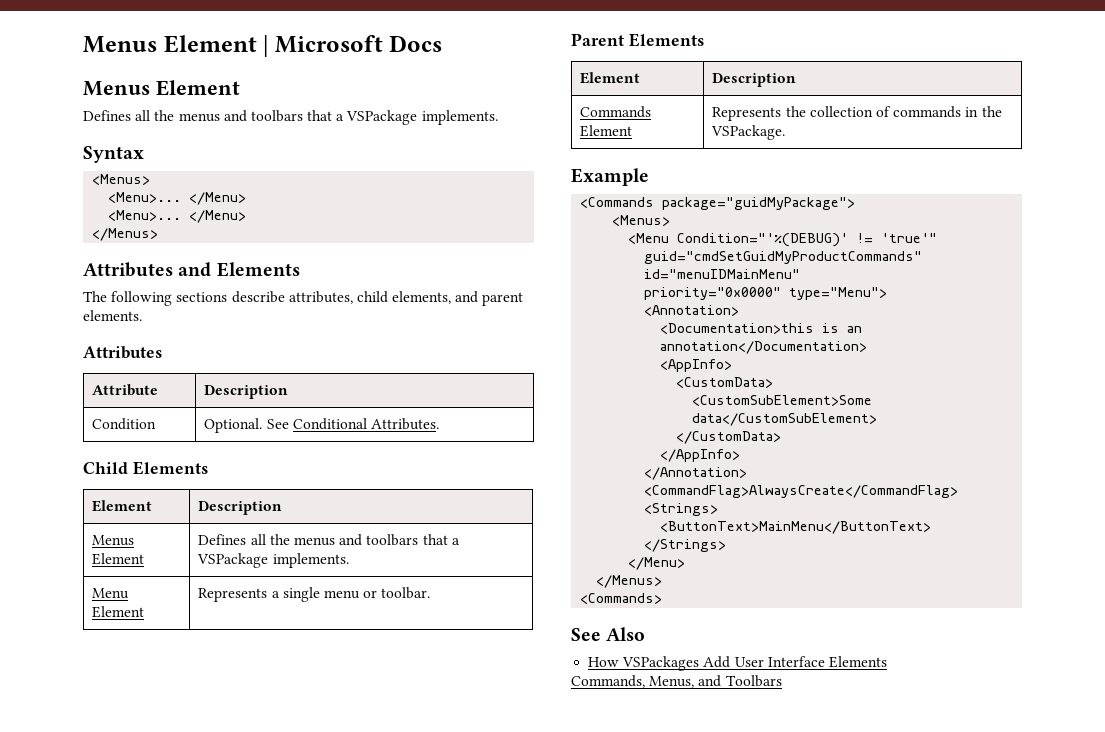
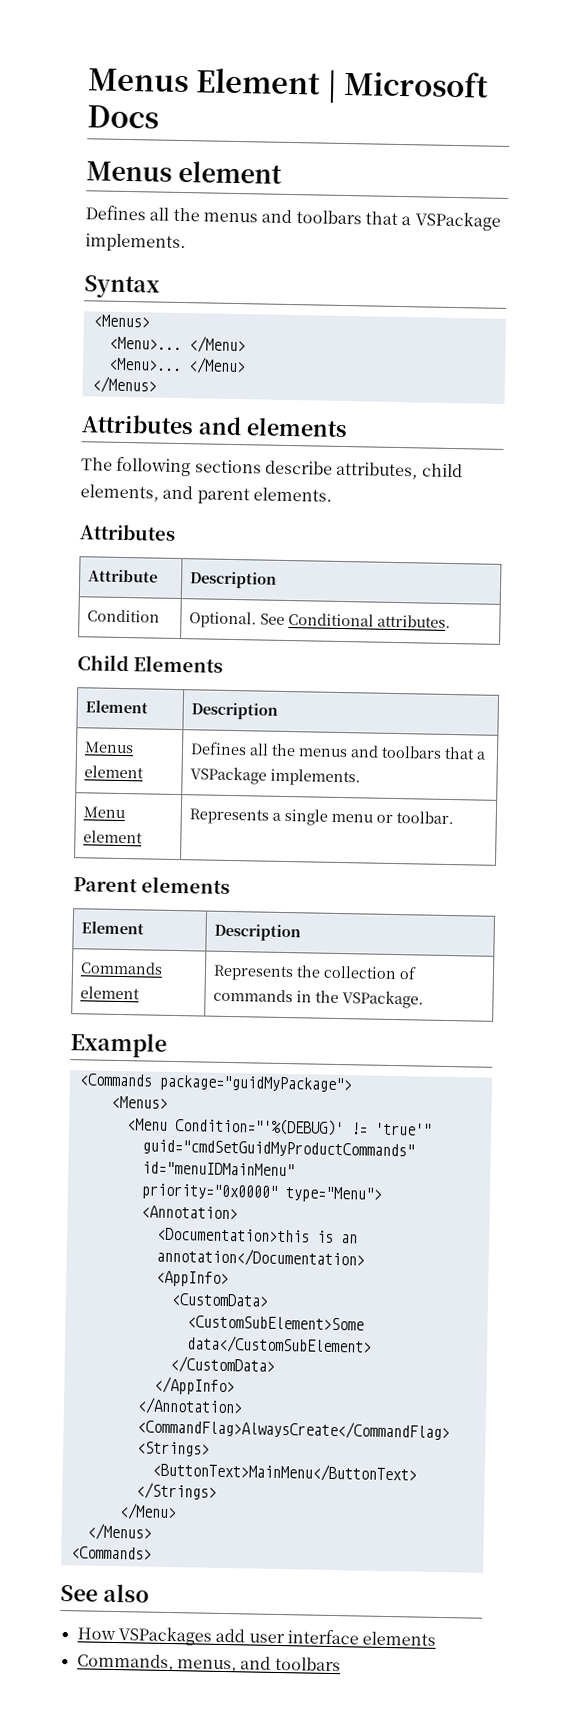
  Menus Element | Microsoft Docs
- Menus Element
+ Menus element
- Attributes and Elements
+ Attributes and elements
- Condition | Optional. See Conditional Attributes.
+ Condition | Optional. See Conditional attributes.
- Menus Element | Defines all the menus and toolbars that a VSPackage implements.
+ Menus element | Defines all the menus and toolbars that a VSPackage implements.
- Menu Element | Represents a single menu or toolbar.
+ Menu element | Represents a single menu or toolbar.
- Parent Elements
+ Parent elements
- Commands Element | Represents the collection of commands in the VSPackage.
+ Commands element | Represents the collection of commands in the VSPackage.
- See Also
+ See also
- How VSPackages Add User Interface Elements
- Commands, Menus, and Toolbars
+ How VSPackages add user interface elements
+ Commands, menus, and toolbars

